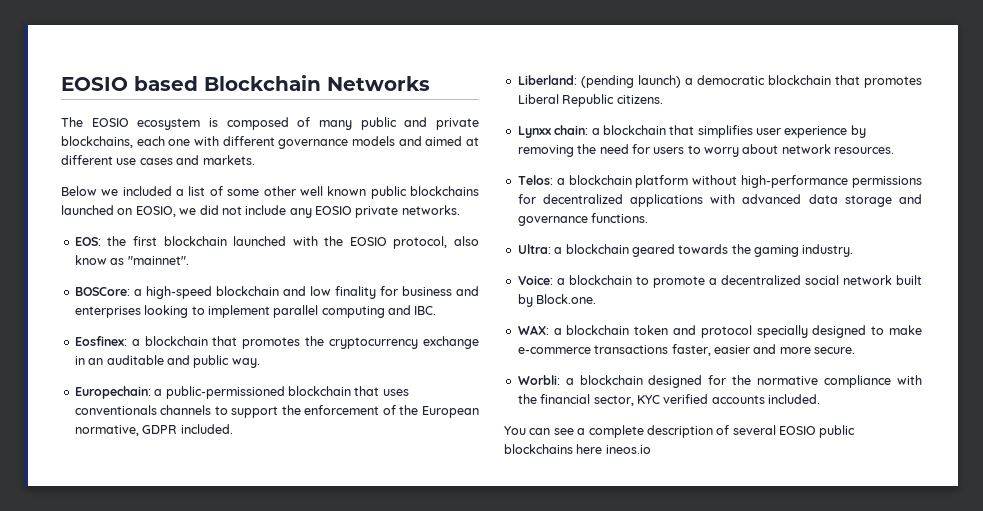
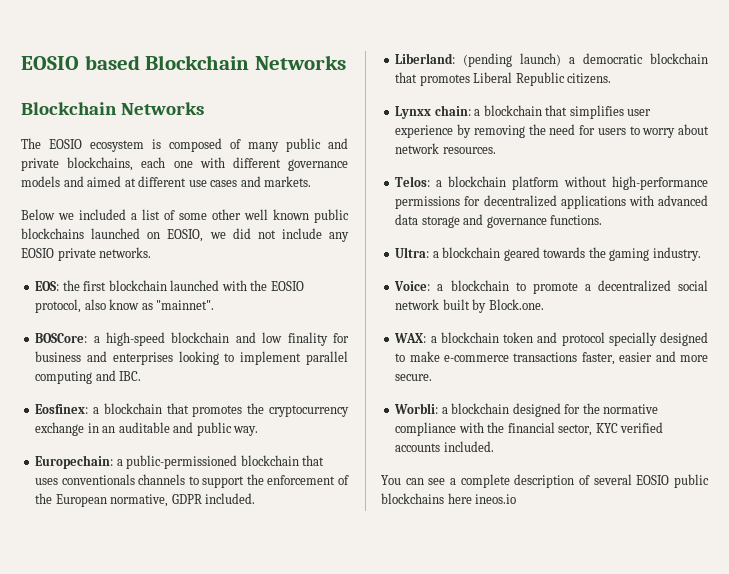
  EOSIO based Blockchain Networks
+ Blockchain Networks

